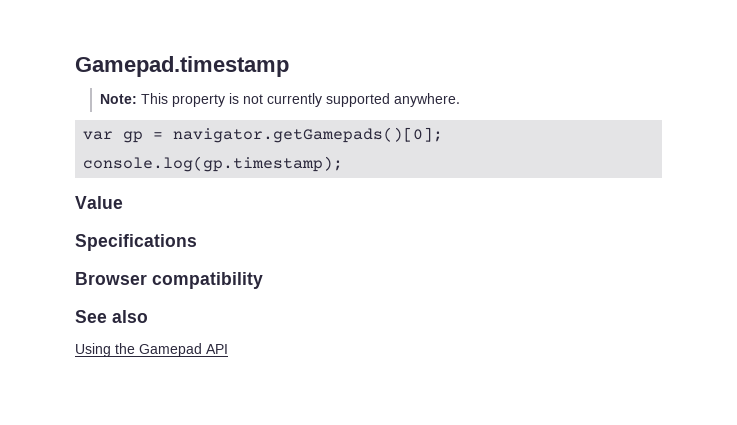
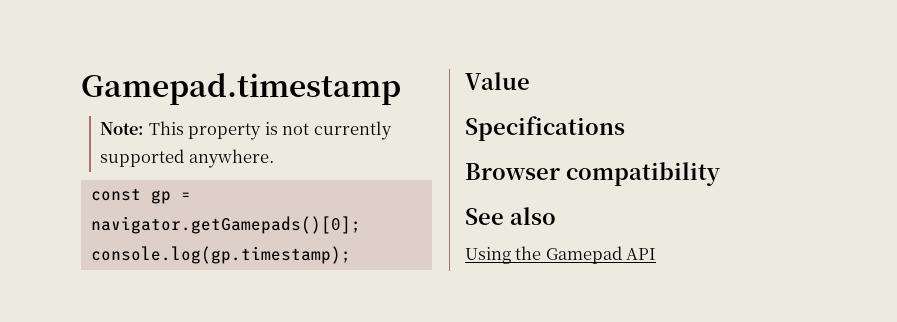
- var gp = navigator.getGamepads()[0];
+ const gp = navigator.getGamepads()[0];

